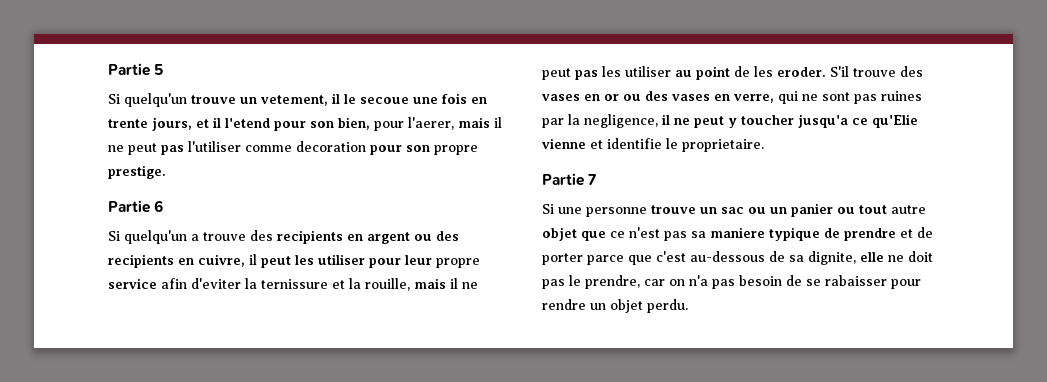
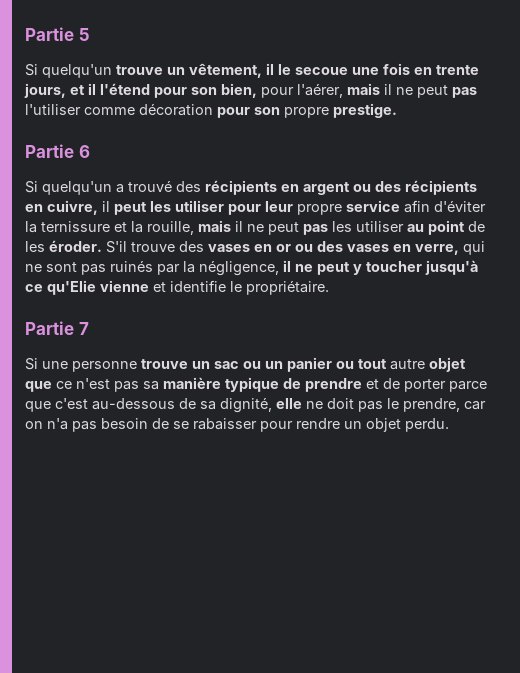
- Si quelqu'un trouve un vetement, il le secoue une fois en trente jours, et il l'etend pour son bien, pour l'aerer, mais il ne peut pas l'utiliser comme decoration pour son propre prestige.
+ Si quelqu'un trouve un vêtement, il le secoue une fois en trente jours, et il l'étend pour son bien, pour l'aérer, mais il ne peut pas l'utiliser comme décoration pour son propre prestige.
- Si quelqu'un a trouve des recipients en argent ou des recipients en cuivre, il peut les utiliser pour leur propre service afin d'eviter la ternissure et la rouille, mais il ne peut pas les utiliser au point de les eroder.
+ Si quelqu'un a trouvé des récipients en argent ou des récipients en cuivre, il peut les utiliser pour leur propre service afin d'éviter la ternissure et la rouille, mais il ne peut pas les utiliser au point de les éroder.
- S'il trouve des vases en or ou des vases en verre, qui ne sont pas ruines par la negligence, il ne peut y toucher jusqu'a ce qu'Elie vienne et identifie le proprietaire.
+ S'il trouve des vases en or ou des vases en verre, qui ne sont pas ruinés par la négligence, il ne peut y toucher jusqu'à ce qu'Elie vienne et identifie le propriétaire.
- Si une personne trouve un sac ou un panier ou tout autre objet que ce n'est pas sa maniere typique de prendre et de porter parce que c'est au-dessous de sa dignite, elle ne doit pas le prendre, car on n'a pas besoin de se rabaisser pour rendre un objet perdu.
+ Si une personne trouve un sac ou un panier ou tout autre objet que ce n'est pas sa manière typique de prendre et de porter parce que c'est au-dessous de sa dignité, elle ne doit pas le prendre, car on n'a pas besoin de se rabaisser pour rendre un objet perdu.

